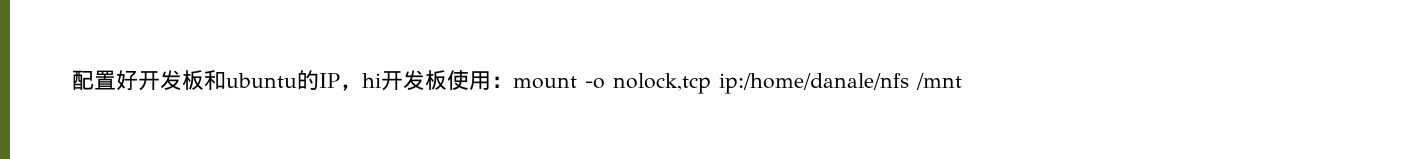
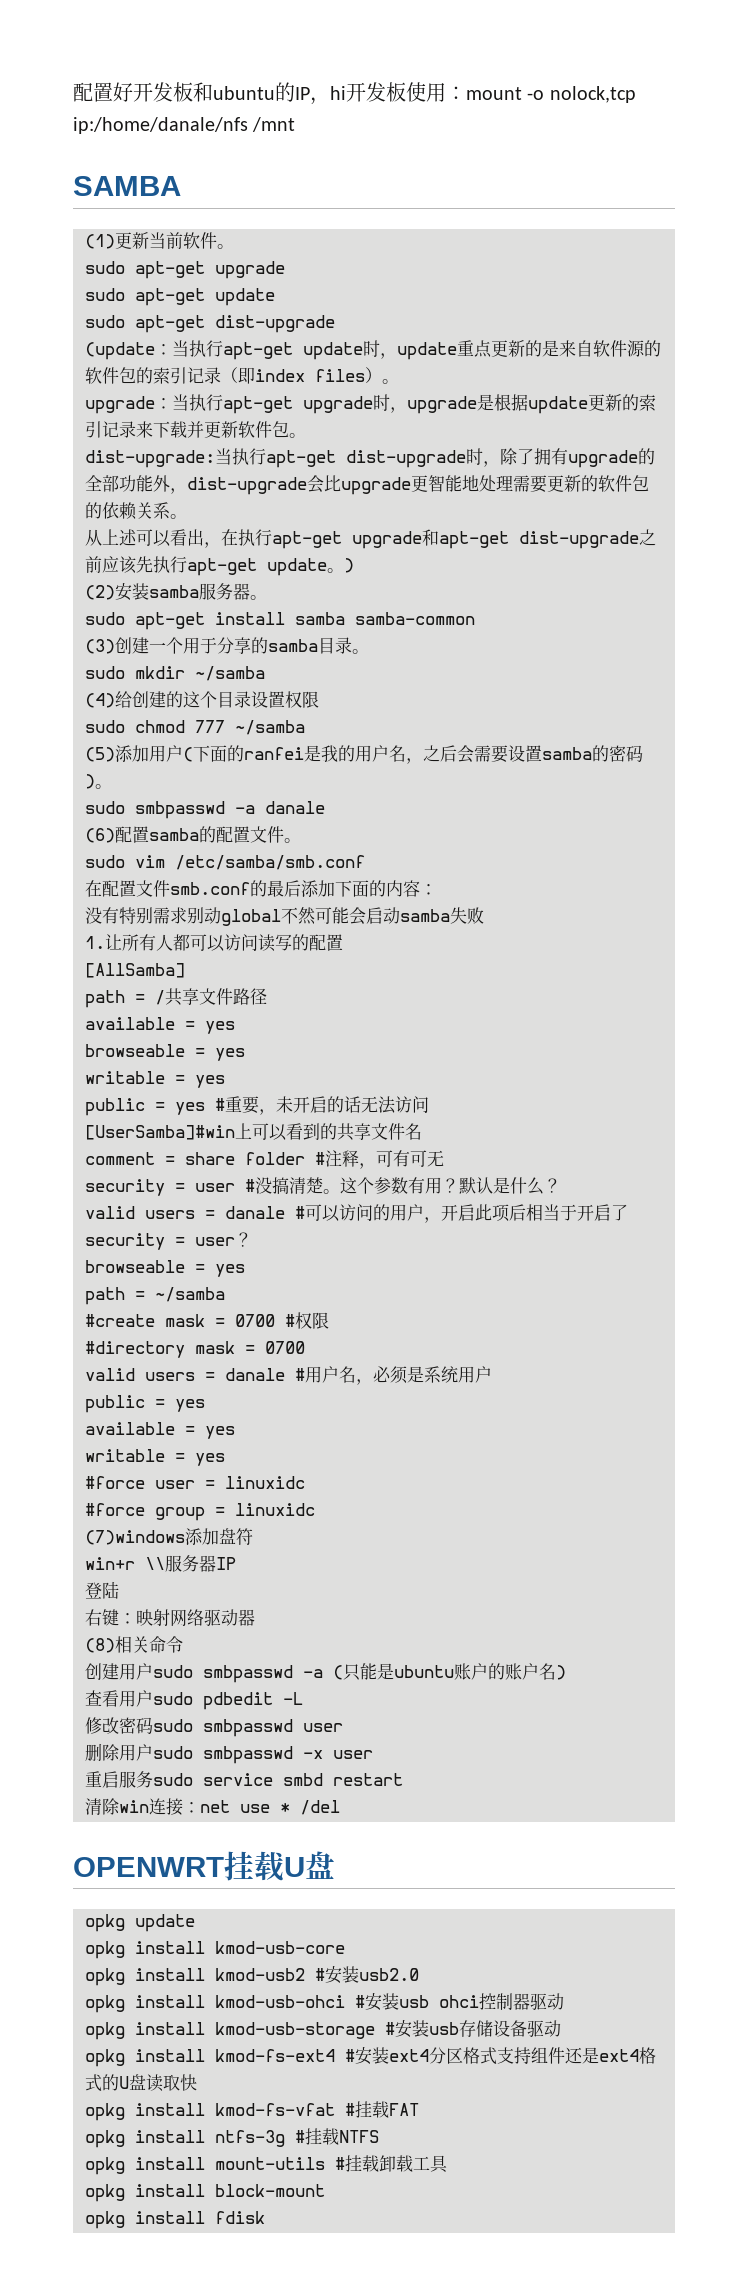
+ SAMBA
+ (1)更新当前软件。
+ sudo apt-get upgrade
+ sudo apt-get update
+ sudo apt-get dist-upgrade
+ (update：当执行apt-get update时，update重点更新的是来自软件源的软件包的索引记录（即index files）。
+ upgrade：当执行apt-get upgrade时，upgrade是根据update更新的索引记录来下载并更新软件包。
+ dist-upgrade:当执行apt-get dist-upgrade时，除了拥有upgrade的全部功能外，dist-upgrade会比upgrade更智能地处理需要更新的软件包的依赖关系。
+ 从上述可以看出，在执行apt-get upgrade和apt-get dist-upgrade之前应该先执行apt-get update。)
+ (2)安装samba服务器。
+ sudo apt-get install samba samba-common
+ (3)创建一个用于分享的samba目录。
+ sudo mkdir ~/samba
+ (4)给创建的这个目录设置权限
+ sudo chmod 777 ~/samba
+ (5)添加用户(下面的ranfei是我的用户名，之后会需要设置samba的密码)。
+ sudo smbpasswd -a danale
+ (6)配置samba的配置文件。
+ sudo vim /etc/samba/smb.conf
+ 在配置文件smb.conf的最后添加下面的内容：
+ 没有特别需求别动global不然可能会启动samba失败
+ 1.让所有人都可以访问读写的配置
+ [AllSamba]
+ path = /共享文件路径
+ available = yes
+ browseable = yes
+ writable = yes
+ public = yes #重要，未开启的话无法访问
+ [UserSamba]#win上可以看到的共享文件名
+ comment = share folder #注释，可有可无
+ security = user #没搞清楚。这个参数有用？默认是什么？
+ valid users = danale #可以访问的用户，开启此项后相当于开启了security = user？
+ browseable = yes
+ path = ~/samba
+ #create mask = 0700 #权限
+ #directory mask = 0700
+ valid users = danale #用户名，必须是系统用户
+ public = yes
+ available = yes
+ writable = yes
+ #force user = linuxidc
+ #force group = linuxidc
+ (7)windows添加盘符
+ win+r \\服务器IP
+ 登陆
+ 右键：映射网络驱动器
+ (8)相关命令
+ 创建用户sudo smbpasswd -a (只能是ubuntu账户的账户名)
+ 查看用户sudo pdbedit -L
+ 修改密码sudo smbpasswd user
+ 删除用户sudo smbpasswd -x user
+ 重启服务sudo service smbd restart
+ 清除win连接：net use * /del
+ OPENWRT挂载U盘
+ opkg update
+ opkg install kmod-usb-core
+ opkg install kmod-usb2 #安装usb2.0
+ opkg install kmod-usb-ohci #安装usb ohci控制器驱动
+ opkg install kmod-usb-storage #安装usb存储设备驱动
+ opkg install kmod-fs-ext4 #安装ext4分区格式支持组件还是ext4格式的U盘读取快
+ opkg install kmod-fs-vfat #挂载FAT
+ opkg install ntfs-3g #挂载NTFS
+ opkg install mount-utils #挂载卸载工具
+ opkg install block-mount
+ opkg install fdisk

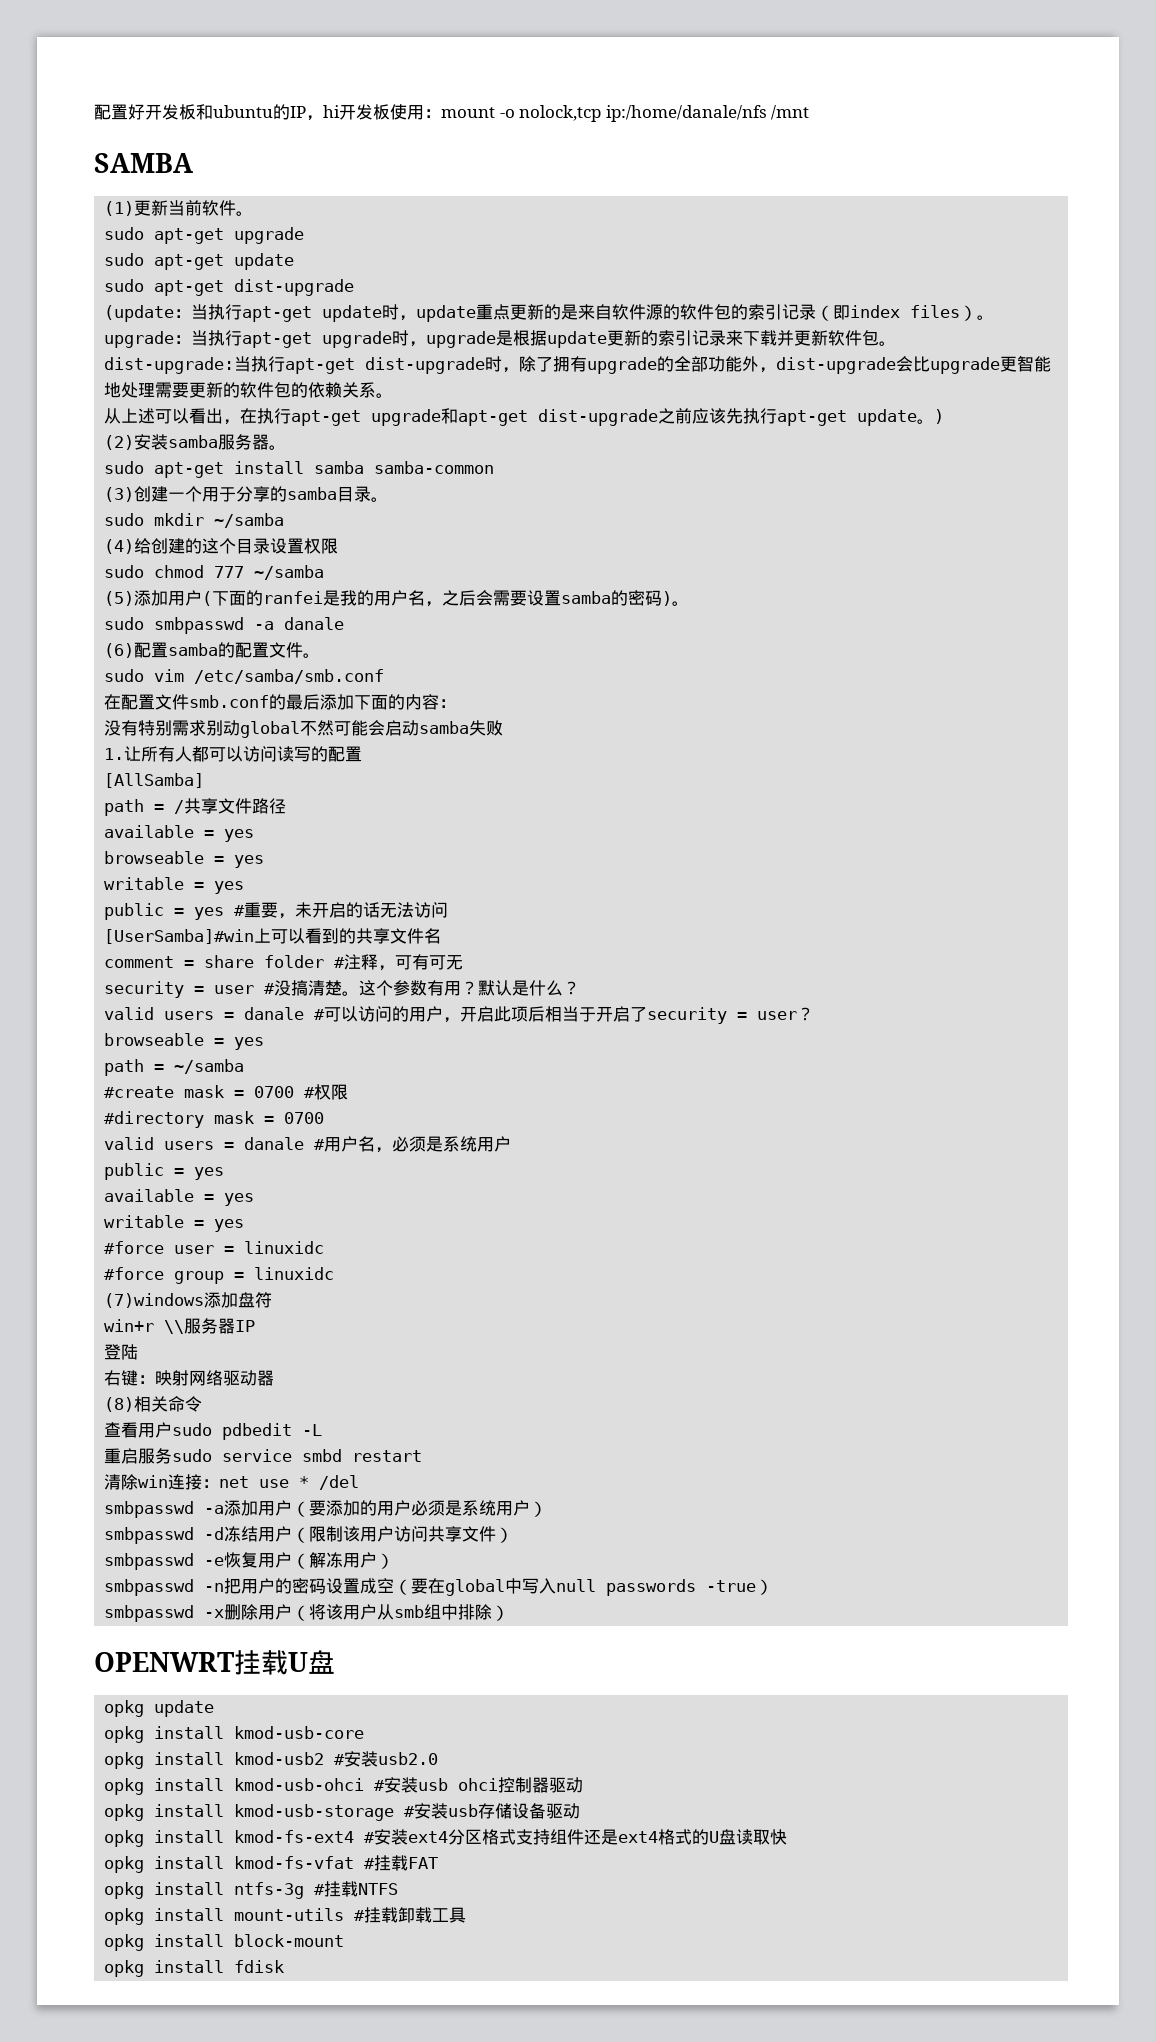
- 创建用户sudo smbpasswd -a (只能是ubuntu账户的账户名)
- 修改密码sudo smbpasswd user
- 删除用户sudo smbpasswd -x user
+ smbpasswd -a添加用户（要添加的用户必须是系统用户）
+ smbpasswd -d冻结用户（限制该用户访问共享文件）
+ smbpasswd -e恢复用户（解冻用户）
+ smbpasswd -n把用户的密码设置成空（要在global中写入null passwords -true）
+ smbpasswd -x删除用户（将该用户从smb组中排除）

